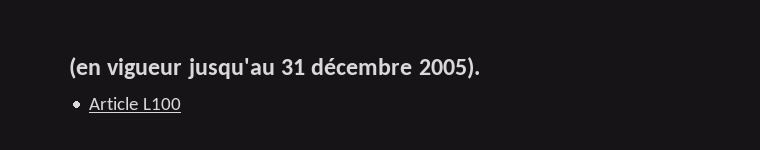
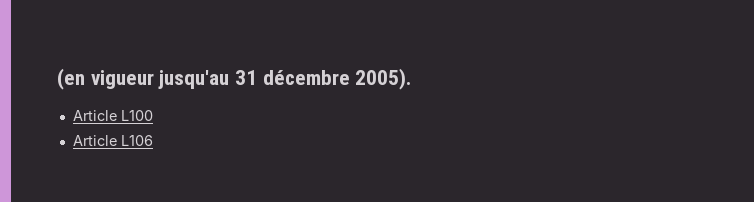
+ Article L106

